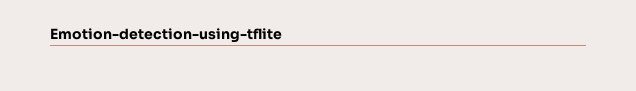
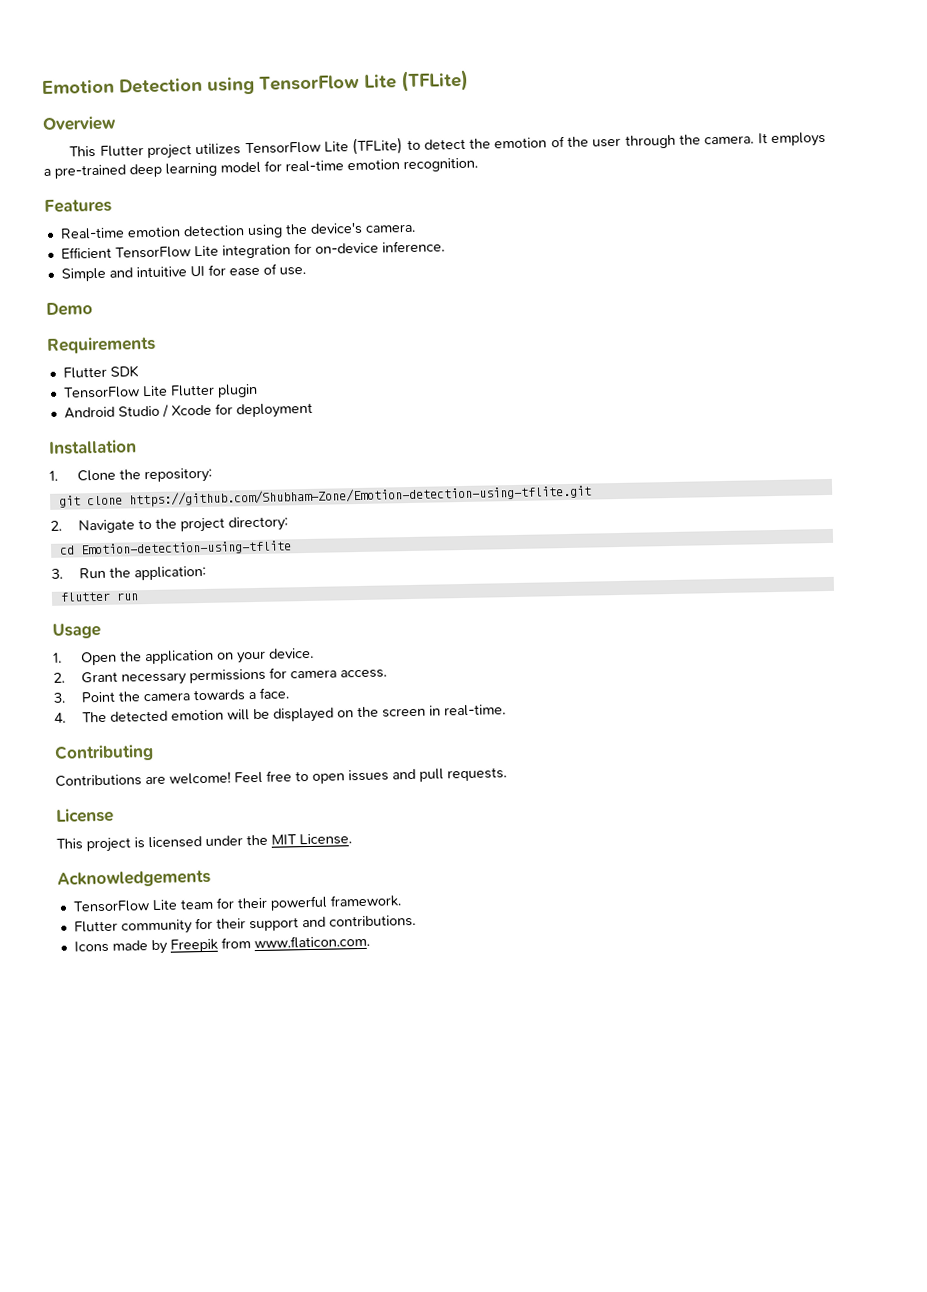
- Emotion-detection-using-tflite
+ Emotion Detection using TensorFlow Lite (TFLite)
+ Overview
+ This Flutter project utilizes TensorFlow Lite (TFLite) to detect the emotion of the user through the camera. It employs a pre-trained deep learning model for real-time emotion recognition.
+ Features
+ Real-time emotion detection using the device's camera.
+ Efficient TensorFlow Lite integration for on-device inference.
+ Simple and intuitive UI for ease of use.
+ Demo
+ Requirements
+ Flutter SDK
+ TensorFlow Lite Flutter plugin
+ Android Studio / Xcode for deployment
+ Installation
+ 1. Clone the repository:
+ git clone https://github.com/Shubham-Zone/Emotion-detection-using-tflite.git
+ 2. Navigate to the project directory:
+ cd Emotion-detection-using-tflite
+ 3. Run the application:
+ flutter run
+ Usage
+ 1. Open the application on your device.
+ 2. Grant necessary permissions for camera access.
+ 3. Point the camera towards a face.
+ 4. The detected emotion will be displayed on the screen in real-time.
+ Contributing
+ Contributions are welcome! Feel free to open issues and pull requests.
+ License
+ This project is licensed under the MIT License.
+ Acknowledgements
+ TensorFlow Lite team for their powerful framework.
+ Flutter community for their support and contributions.
+ Icons made by Freepik from www.flaticon.com.

